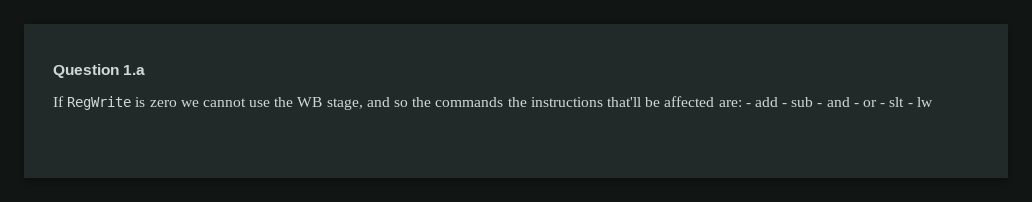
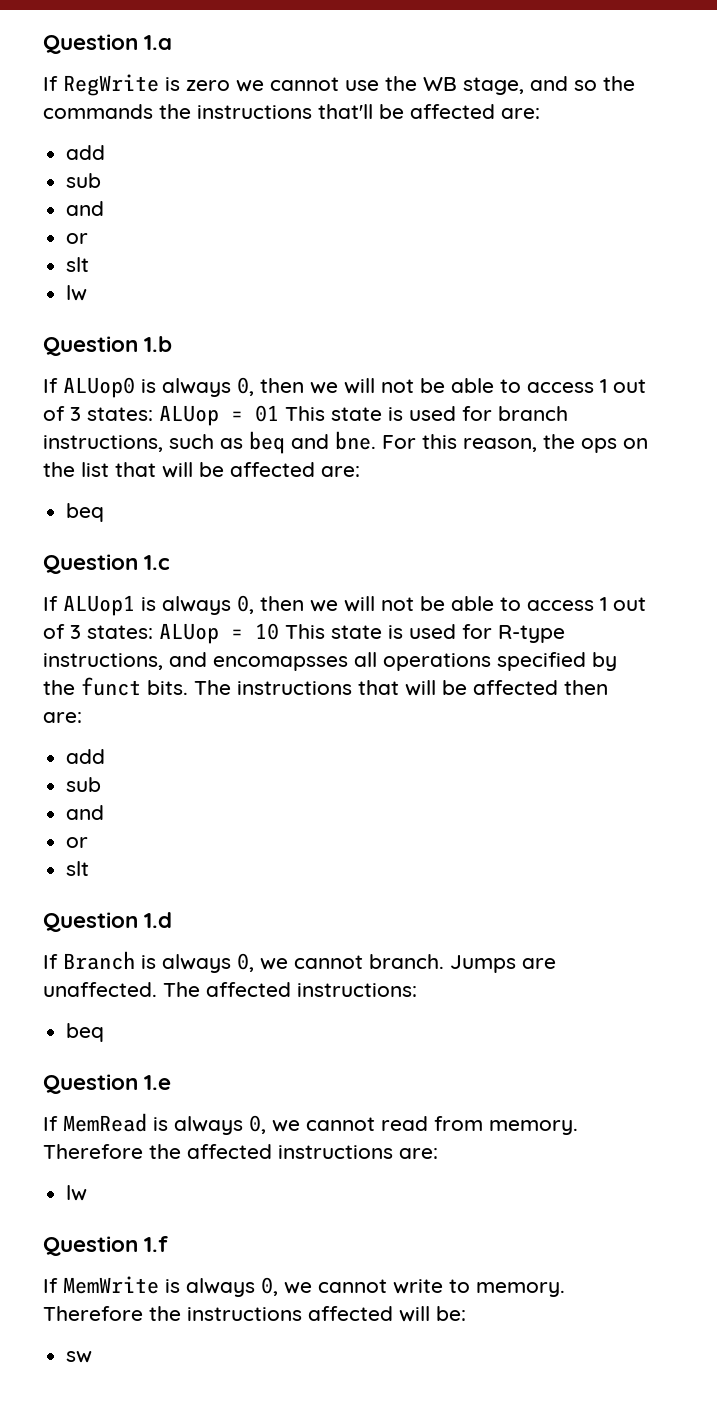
- If RegWrite is zero we cannot use the WB stage, and so the commands the instructions that'll be affected are: - add - sub - and - or - slt - lw
+ If RegWrite is zero we cannot use the WB stage, and so the commands the instructions that'll be affected are:
+ add
+ sub
+ and
+ or
+ slt
+ lw
+ Question 1.b
+ If ALUop0 is always 0, then we will not be able to access 1 out of 3 states: ALUop = 01 This state is used for branch instructions, such as beq and bne. For this reason, the ops on the list that will be affected are:
+ beq
+ Question 1.c
+ If ALUop1 is always 0, then we will not be able to access 1 out of 3 states: ALUop = 10 This state is used for R-type instructions, and encomapsses all operations specified by the funct bits. The instructions that will be affected then are:
+ add
+ sub
+ and
+ or
+ slt
+ Question 1.d
+ If Branch is always 0, we cannot branch. Jumps are unaffected. The affected instructions:
+ beq
+ Question 1.e
+ If MemRead is always 0, we cannot read from memory. Therefore the affected instructions are:
+ lw
+ Question 1.f
+ If MemWrite is always 0, we cannot write to memory. Therefore the instructions affected will be:
+ sw

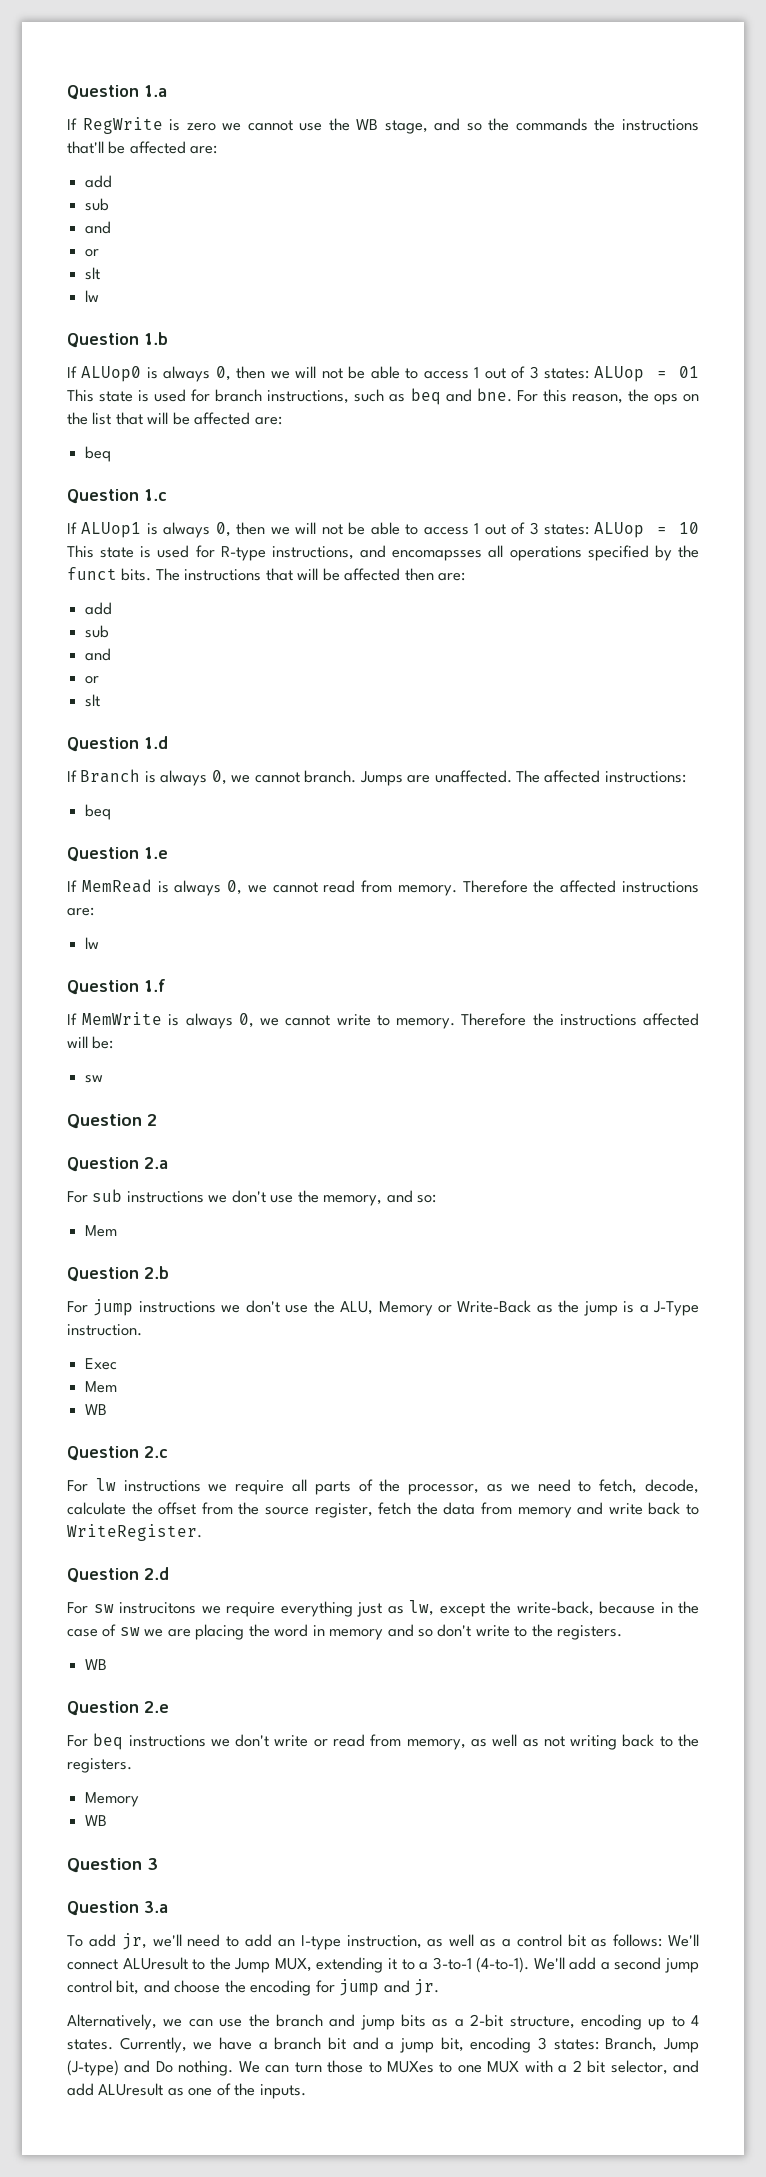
+ Question 2
+ Question 2.a
+ For sub instructions we don't use the memory, and so:
+ Mem
+ Question 2.b
+ For jump instructions we don't use the ALU, Memory or Write-Back as the jump is a J-Type instruction.
+ Exec
+ Mem
+ WB
+ Question 2.c
+ For lw instructions we require all parts of the processor, as we need to fetch, decode, calculate the offset from the source register, fetch the data from memory and write back to WriteRegister.
+ Question 2.d
+ For sw instrucitons we require everything just as lw, except the write-back, because in the case of sw we are placing the word in memory and so don't write to the registers.
+ WB
+ Question 2.e
+ For beq instructions we don't write or read from memory, as well as not writing back to the registers.
+ Memory
+ WB
+ Question 3
+ Question 3.a
+ To add jr, we'll need to add an I-type instruction, as well as a control bit as follows: We'll connect ALUresult to the Jump MUX, extending it to a 3-to-1 (4-to-1). We'll add a second jump control bit, and choose the encoding for jump and jr.
+ Alternatively, we can use the branch and jump bits as a 2-bit structure, encoding up to 4 states. Currently, we have a branch bit and a jump bit, encoding 3 states: Branch, Jump (J-type) and Do nothing. We can turn those to MUXes to one MUX with a 2 bit selector, and add ALUresult as one of the inputs.

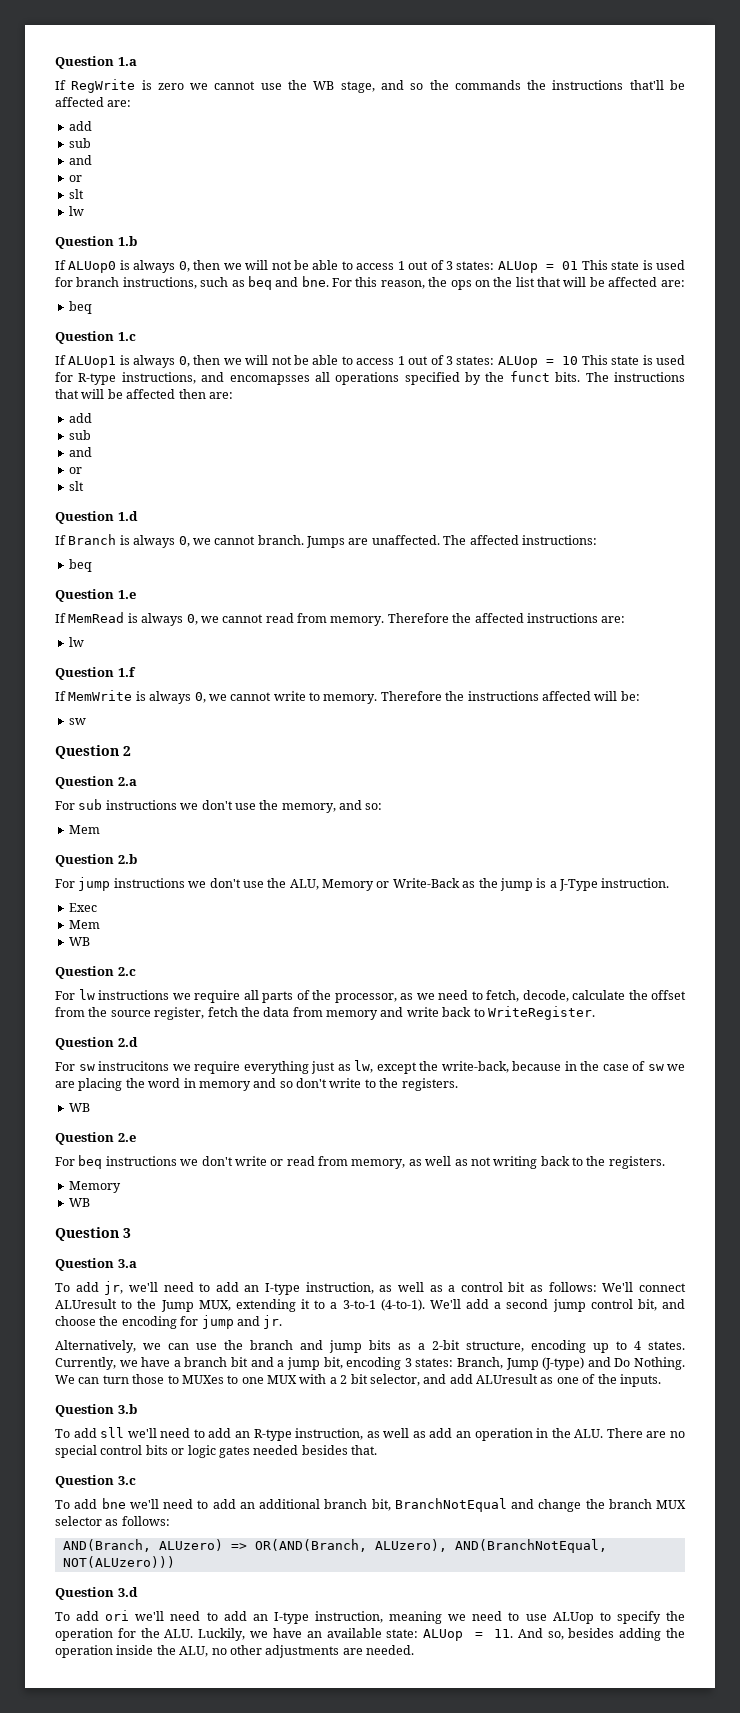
- Currently, we have a branch bit and a jump bit, encoding 3 states: Branch, Jump (J-type) and Do nothing.
+ Currently, we have a branch bit and a jump bit, encoding 3 states: Branch, Jump (J-type) and Do Nothing.
+ Question 3.b
+ To add sll we'll need to add an R-type instruction, as well as add an operation in the ALU. There are no special control bits or logic gates needed besides that.
+ Question 3.c
+ To add bne we'll need to add an additional branch bit, BranchNotEqual and change the branch MUX selector as follows:
+ AND(Branch, ALUzero) => OR(AND(Branch, ALUzero), AND(BranchNotEqual, NOT(ALUzero)))
+ Question 3.d
+ To add ori we'll need to add an I-type instruction, meaning we need to use ALUop to specify the operation for the ALU. Luckily, we have an available state: ALUop = 11. And so, besides adding the operation inside the ALU, no other adjustments are needed.

